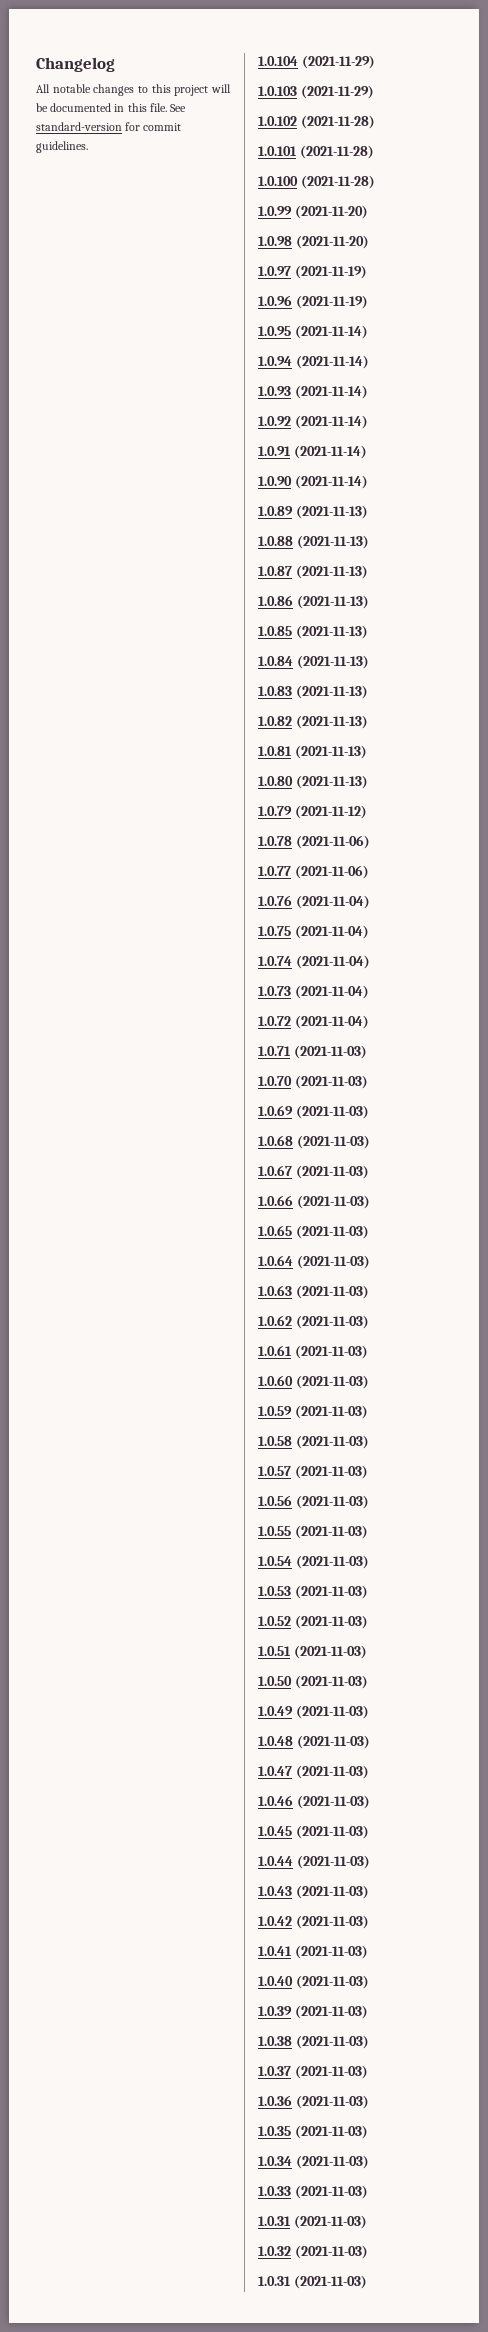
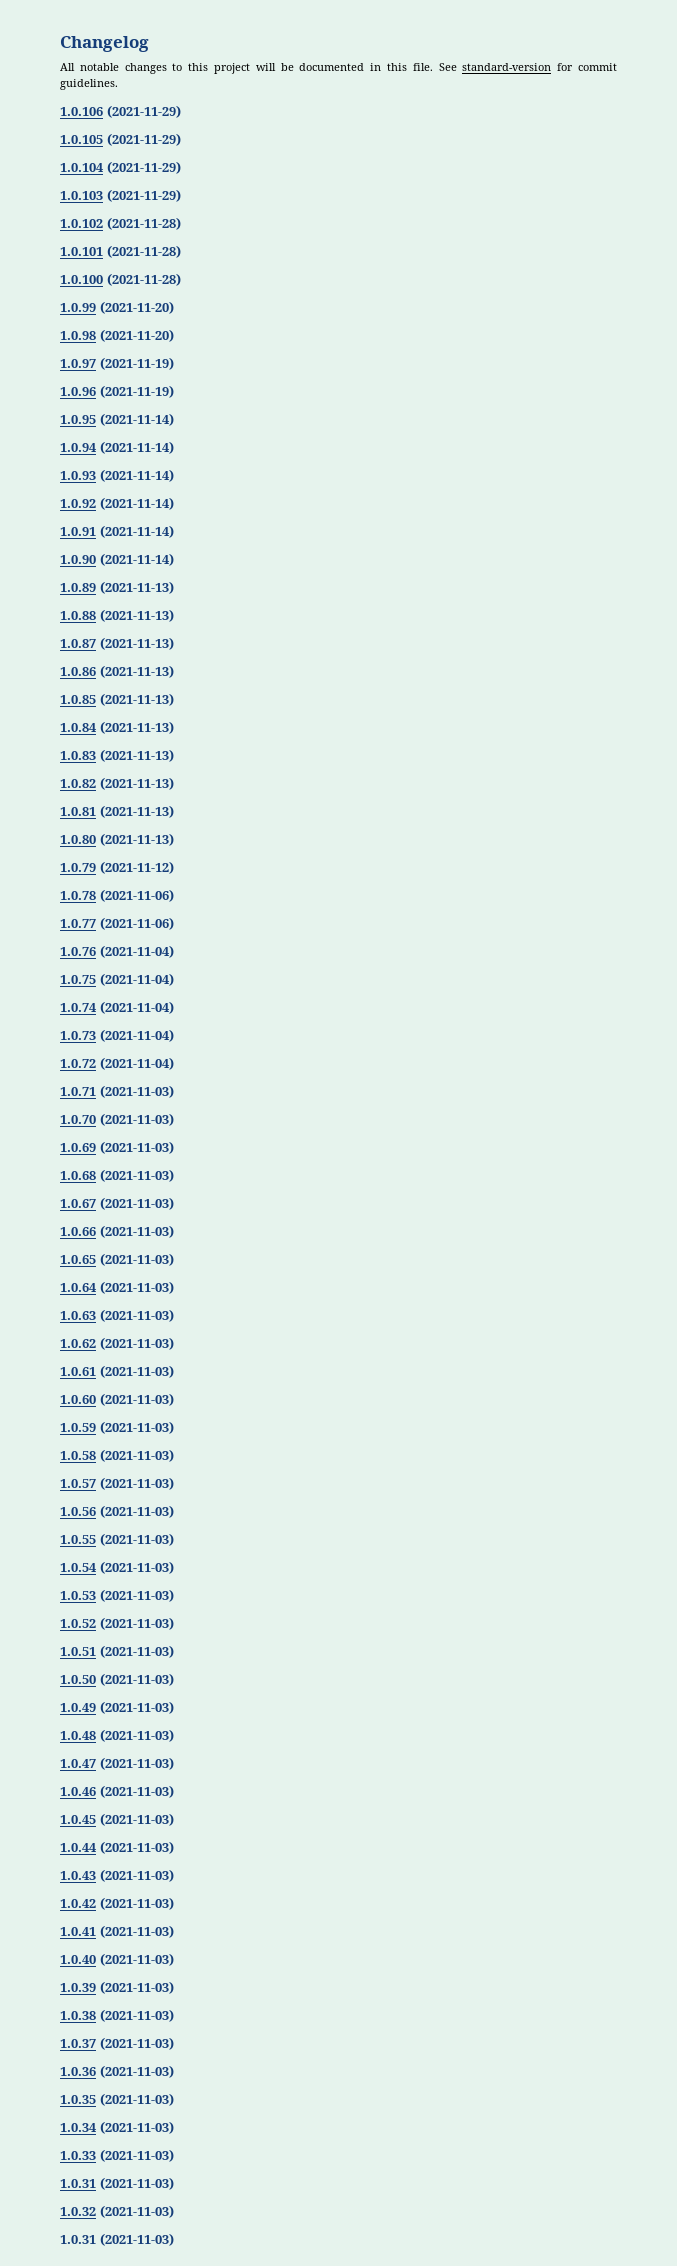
+ 1.0.106 (2021-11-29)
+ 1.0.105 (2021-11-29)

